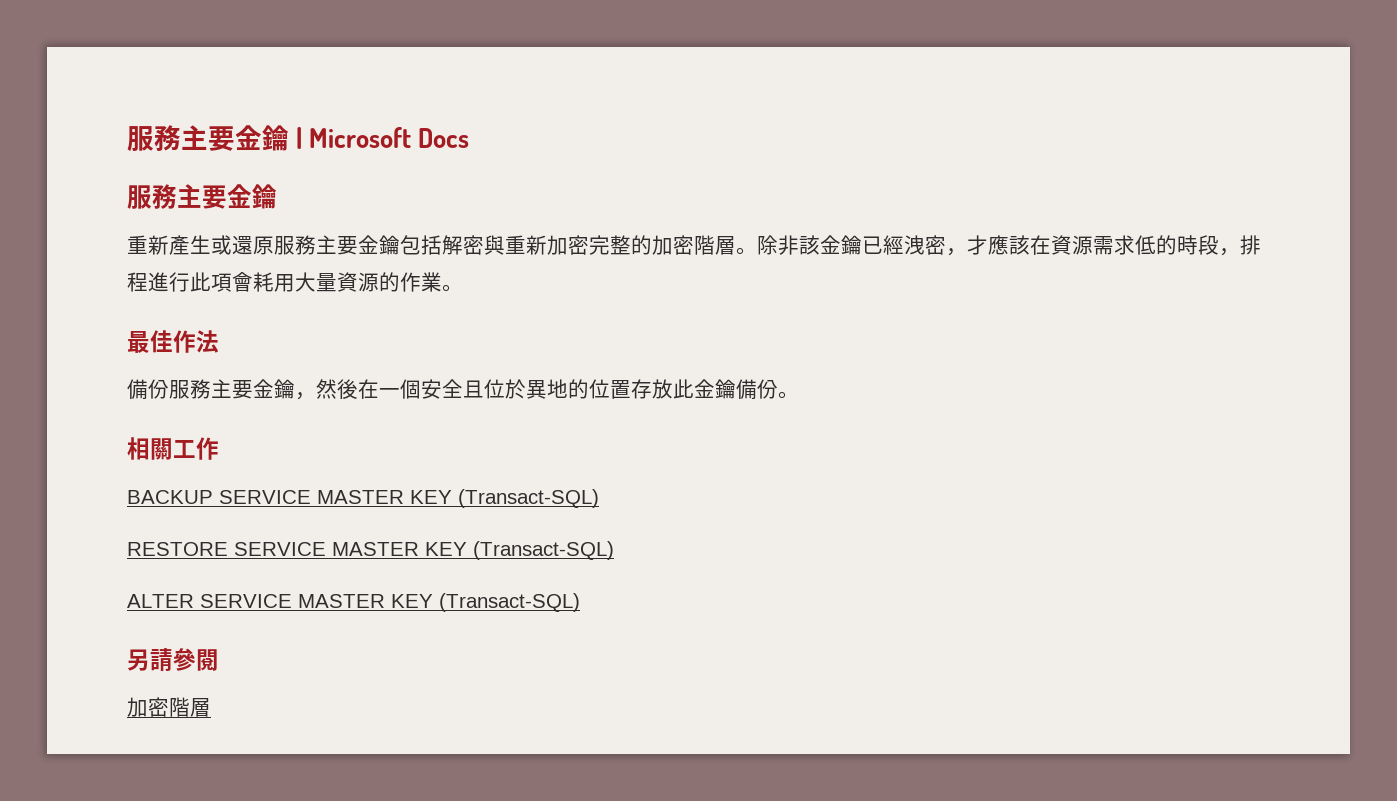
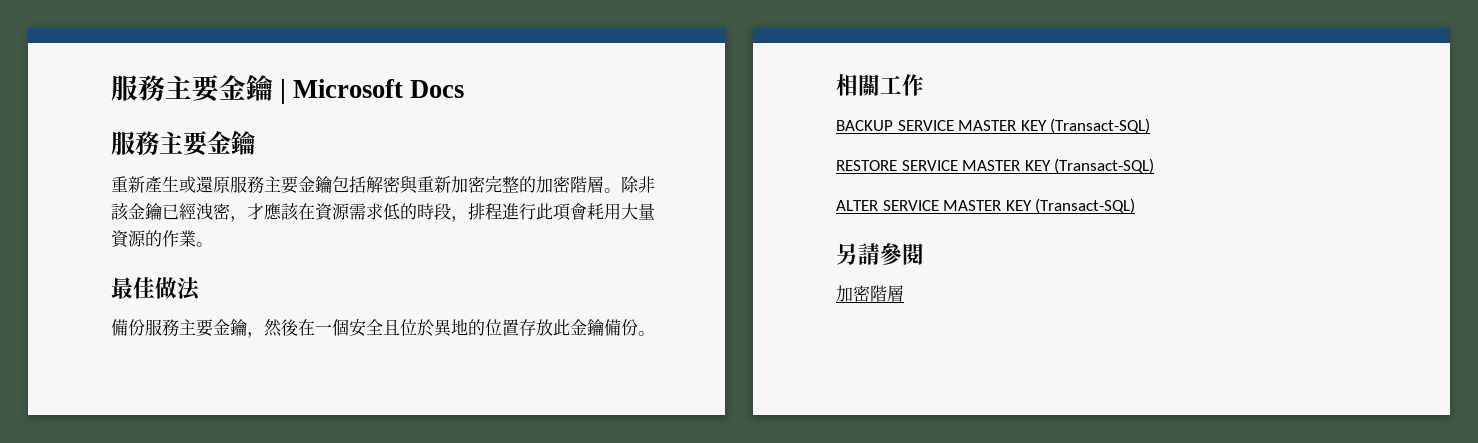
- 最佳作法
+ 最佳做法

